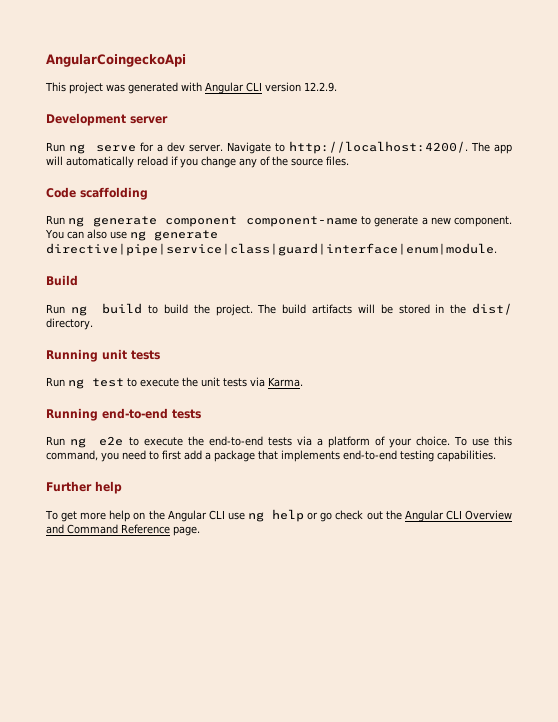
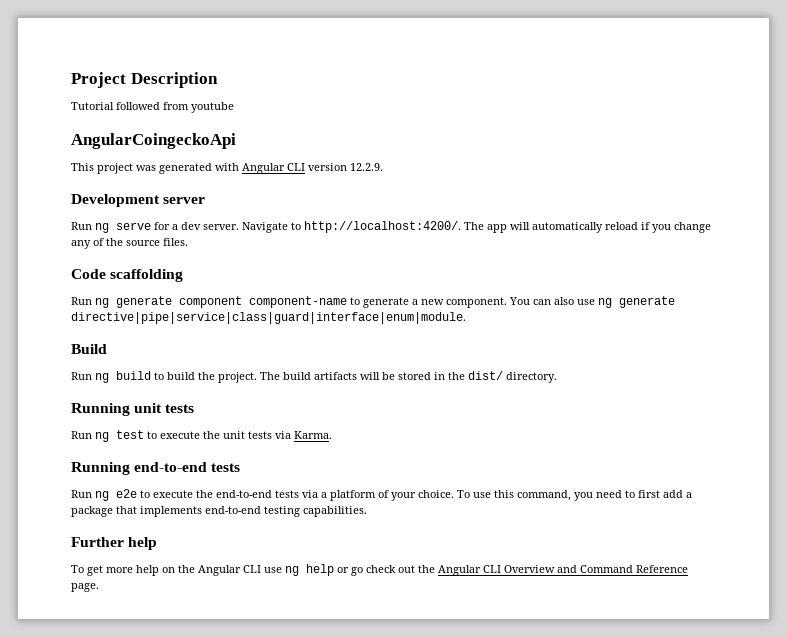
+ Project Description
+ Tutorial followed from youtube

